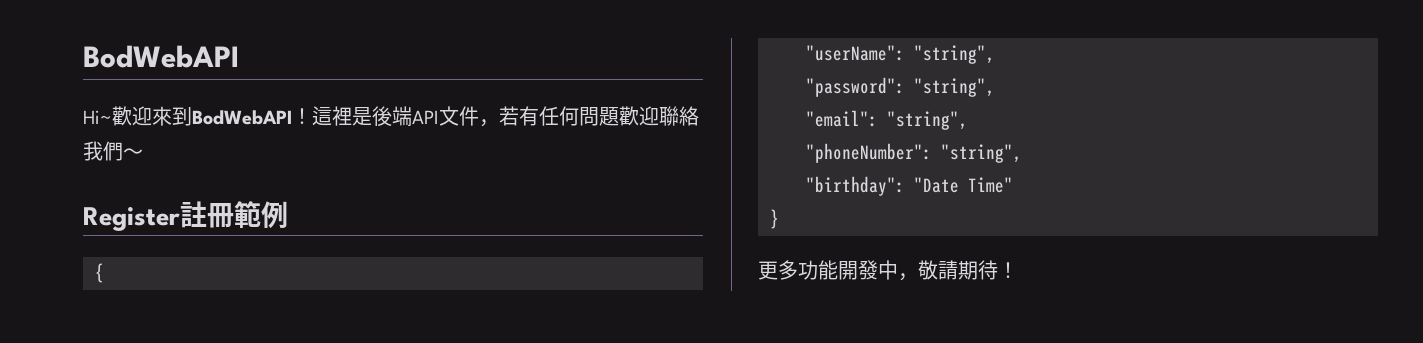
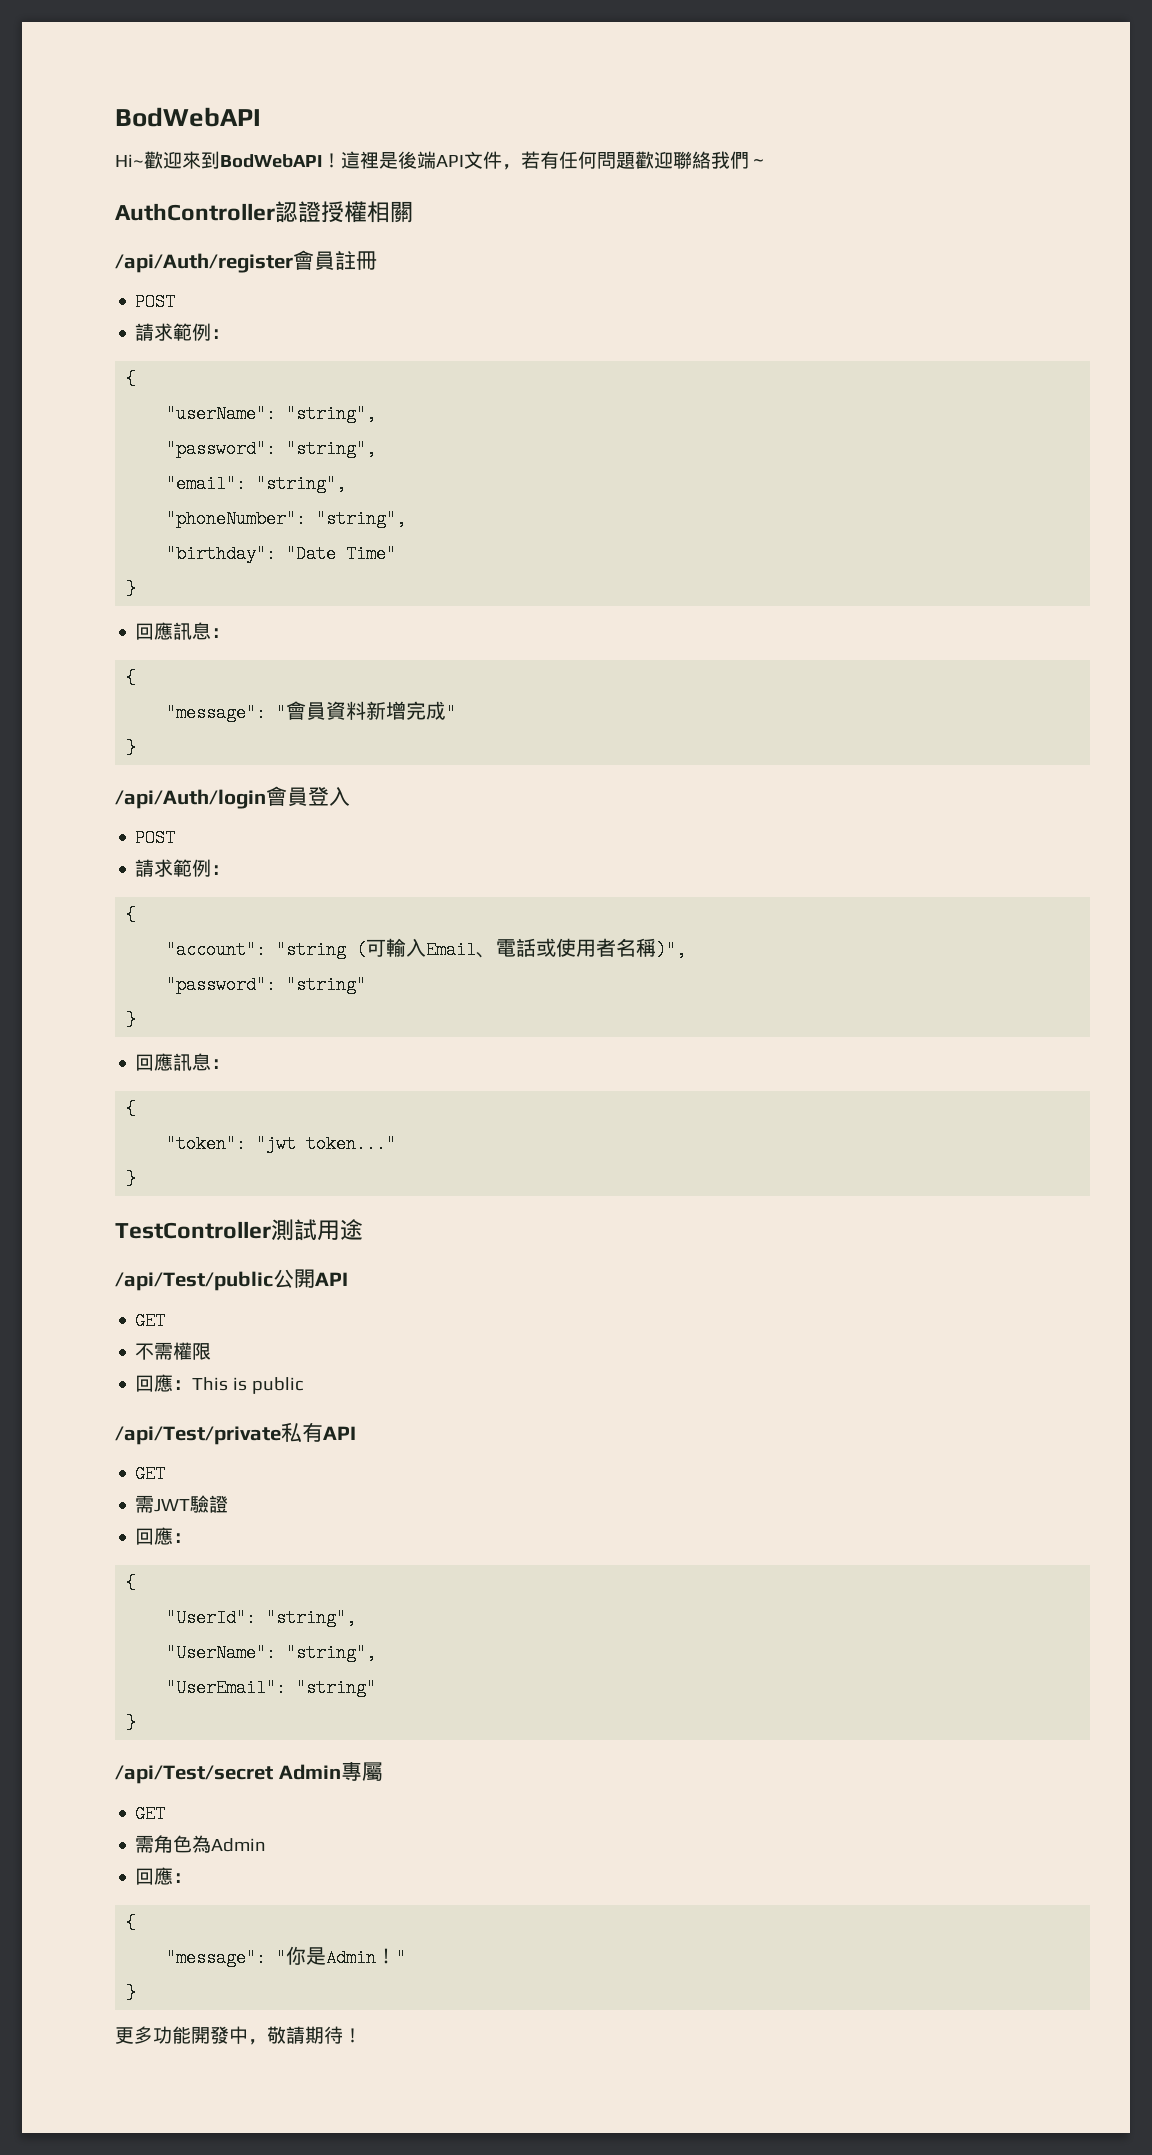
- Register註冊範例
+ AuthController認證授權相關
+ /api/Auth/register會員註冊
+ POST
+ 請求範例：
  "birthday": "Date Time"
+ }
+ 回應訊息：
+ {
+ "message": "會員資料新增完成"
+ }
+ /api/Auth/login會員登入
+ POST
+ 請求範例：
+ {
+ "account": "string (可輸入Email、電話或使用者名稱)",
+ "password": "string"
+ }
+ 回應訊息：
+ {
+ "token": "jwt token..."
+ }
+ TestController測試用途
+ /api/Test/public公開API
+ GET
+ 不需權限
+ 回應：This is public
+ /api/Test/private私有API
+ GET
+ 需JWT驗證
+ 回應：
+ {
+ "UserId": "string",
+ "UserName": "string",
+ "UserEmail": "string"
+ }
+ /api/Test/secret Admin專屬
+ GET
+ 需角色為Admin
+ 回應：
+ {
+ "message": "你是Admin！"

